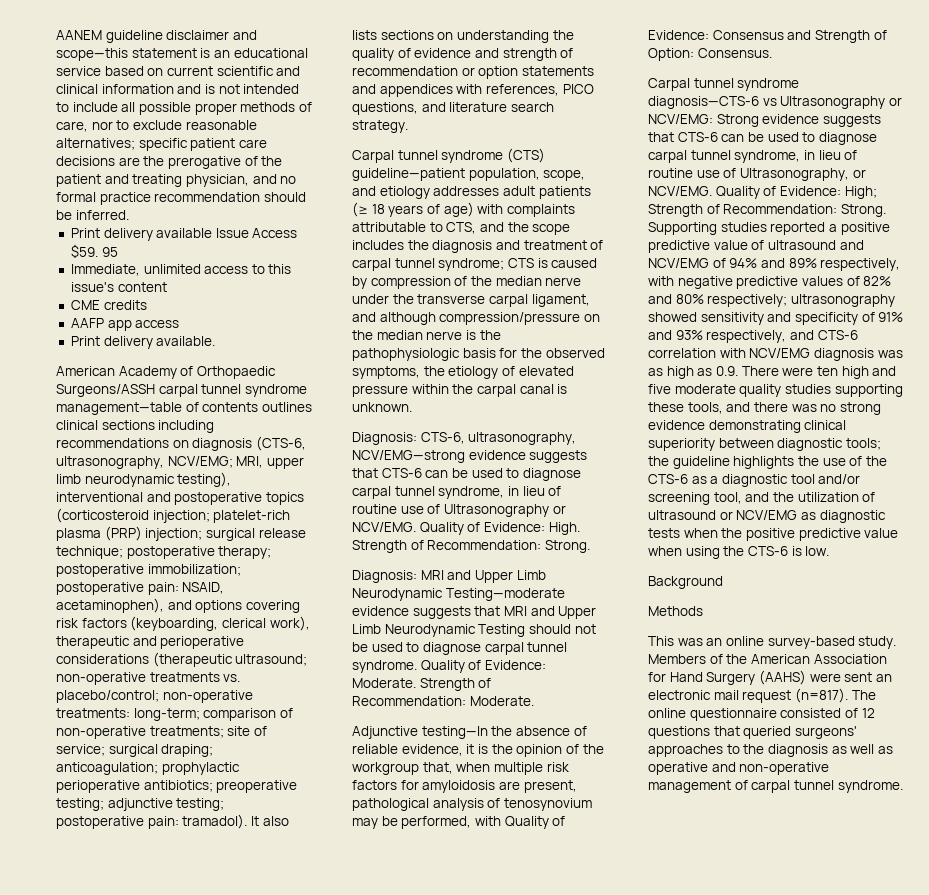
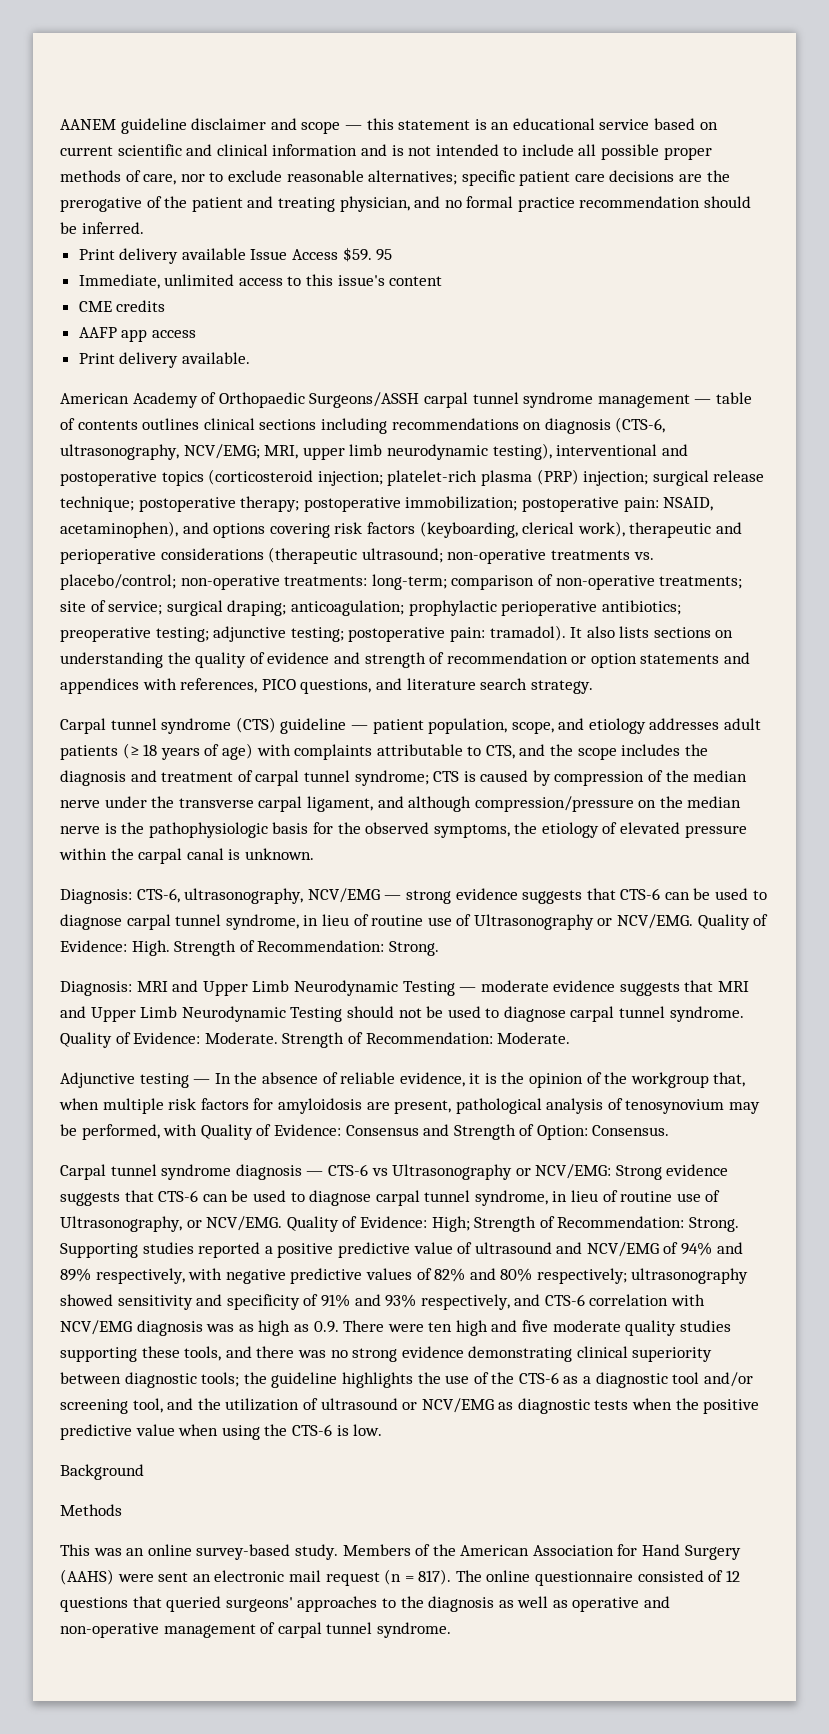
- AANEM guideline disclaimer and scope—this statement is an educational service based on current scientific and clinical information and is not intended to include all possible proper methods of care, nor to exclude reasonable alternatives; specific patient care decisions are the prerogative of the patient and treating physician, and no formal practice recommendation should be inferred.
+ AANEM guideline disclaimer and scope — this statement is an educational service based on current scientific and clinical information and is not intended to include all possible proper methods of care, nor to exclude reasonable alternatives; specific patient care decisions are the prerogative of the patient and treating physician, and no formal practice recommendation should be inferred.
- American Academy of Orthopaedic Surgeons/ASSH carpal tunnel syndrome management—table of contents outlines clinical sections including recommendations on diagnosis (CTS-6, ultrasonography, NCV/EMG;
+ American Academy of Orthopaedic Surgeons/ASSH carpal tunnel syndrome management — table of contents outlines clinical sections including recommendations on diagnosis (CTS-6, ultrasonography, NCV/EMG;
- Carpal tunnel syndrome (CTS) guideline—patient population, scope, and etiology addresses adult patients (≥ 18 years of age) with complaints attributable to CTS, and the scope includes the diagnosis and treatment of carpal tunnel syndrome;
+ Carpal tunnel syndrome (CTS) guideline — patient population, scope, and etiology addresses adult patients (≥ 18 years of age) with complaints attributable to CTS, and the scope includes the diagnosis and treatment of carpal tunnel syndrome;
- Diagnosis: CTS-6, ultrasonography, NCV/EMG—strong evidence suggests that CTS-6 can be used to diagnose carpal tunnel syndrome, in lieu of routine use of Ultrasonography or NCV/EMG.
+ Diagnosis: CTS-6, ultrasonography, NCV/EMG — strong evidence suggests that CTS-6 can be used to diagnose carpal tunnel syndrome, in lieu of routine use of Ultrasonography or NCV/EMG.
- Diagnosis: MRI and Upper Limb Neurodynamic Testing—moderate evidence suggests that MRI and Upper Limb Neurodynamic Testing should not be used to diagnose carpal tunnel syndrome.
+ Diagnosis: MRI and Upper Limb Neurodynamic Testing — moderate evidence suggests that MRI and Upper Limb Neurodynamic Testing should not be used to diagnose carpal tunnel syndrome.
- Adjunctive testing—In the absence of reliable evidence, it is the opinion of the workgroup that, when multiple risk factors for amyloidosis are present, pathological analysis of tenosynovium may be performed, with Quality of Evidence: Consensus and Strength of Option: Consensus.
+ Adjunctive testing — In the absence of reliable evidence, it is the opinion of the workgroup that, when multiple risk factors for amyloidosis are present, pathological analysis of tenosynovium may be performed, with Quality of Evidence: Consensus and Strength of Option: Consensus.
- Carpal tunnel syndrome diagnosis—CTS-6 vs Ultrasonography or NCV/EMG: Strong evidence suggests that CTS-6 can be used to diagnose carpal tunnel syndrome, in lieu of routine use of Ultrasonography, or NCV/EMG.
+ Carpal tunnel syndrome diagnosis — CTS-6 vs Ultrasonography or NCV/EMG: Strong evidence suggests that CTS-6 can be used to diagnose carpal tunnel syndrome, in lieu of routine use of Ultrasonography, or NCV/EMG.
- Members of the American Association for Hand Surgery (AAHS) were sent an electronic mail request (n=817).
+ Members of the American Association for Hand Surgery (AAHS) were sent an electronic mail request (n = 817).

